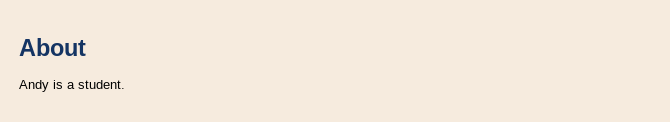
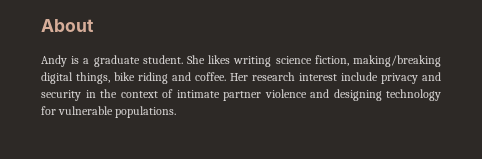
- Andy is a student.
+ Andy is a graduate student. She likes writing science fiction, making/breaking digital things, bike riding and coffee. Her research interest include privacy and security in the context of intimate partner violence and designing technology for vulnerable populations.

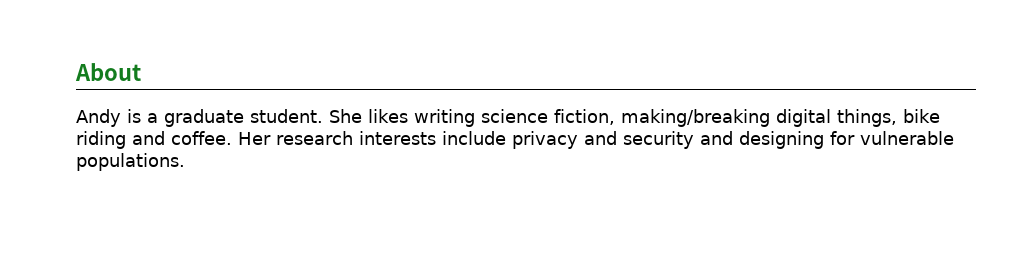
- Her research interest include privacy and security in the context of intimate partner violence and designing technology for vulnerable populations.
+ Her research interests include privacy and security and designing for vulnerable populations.

